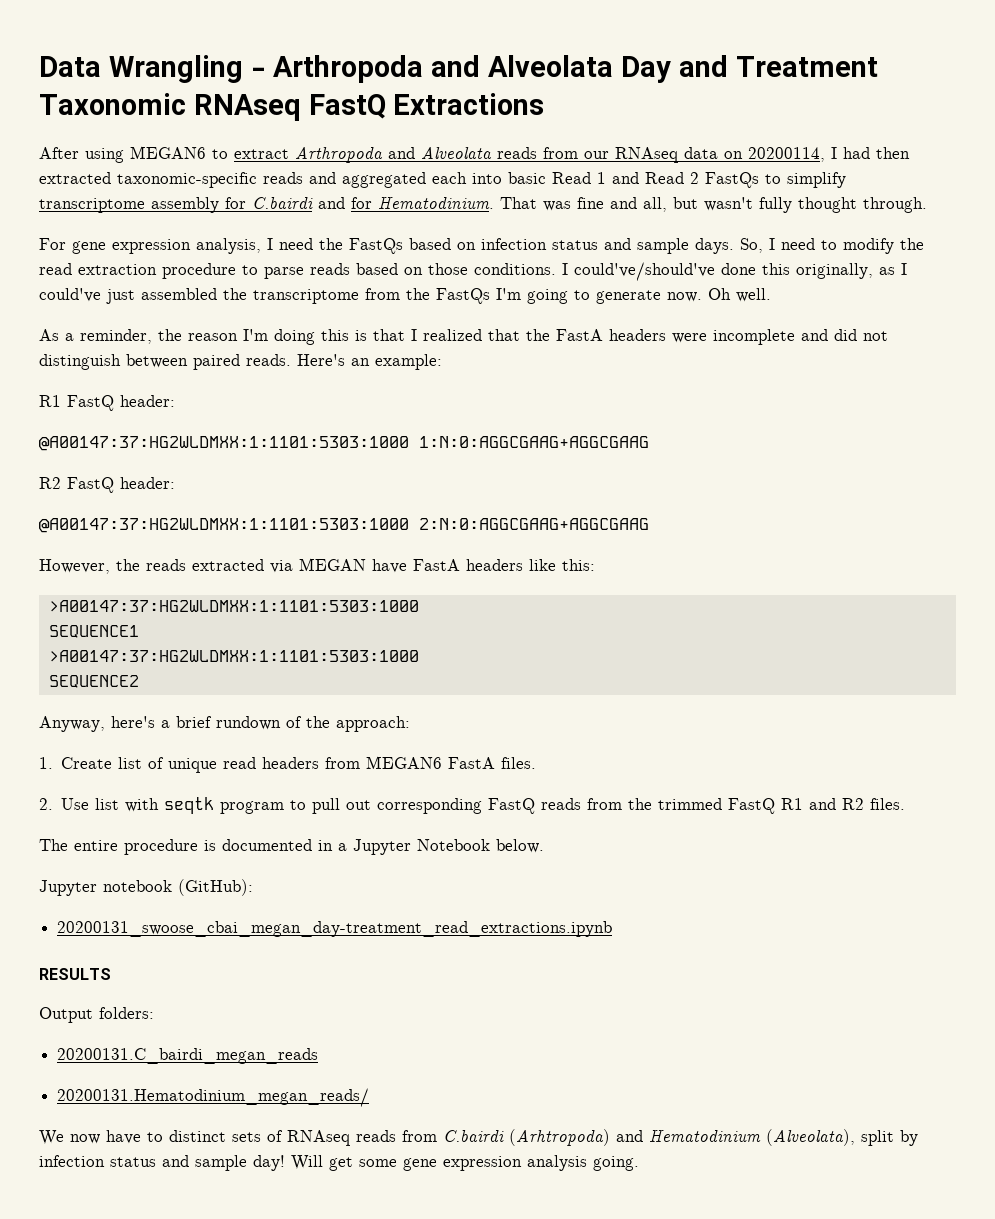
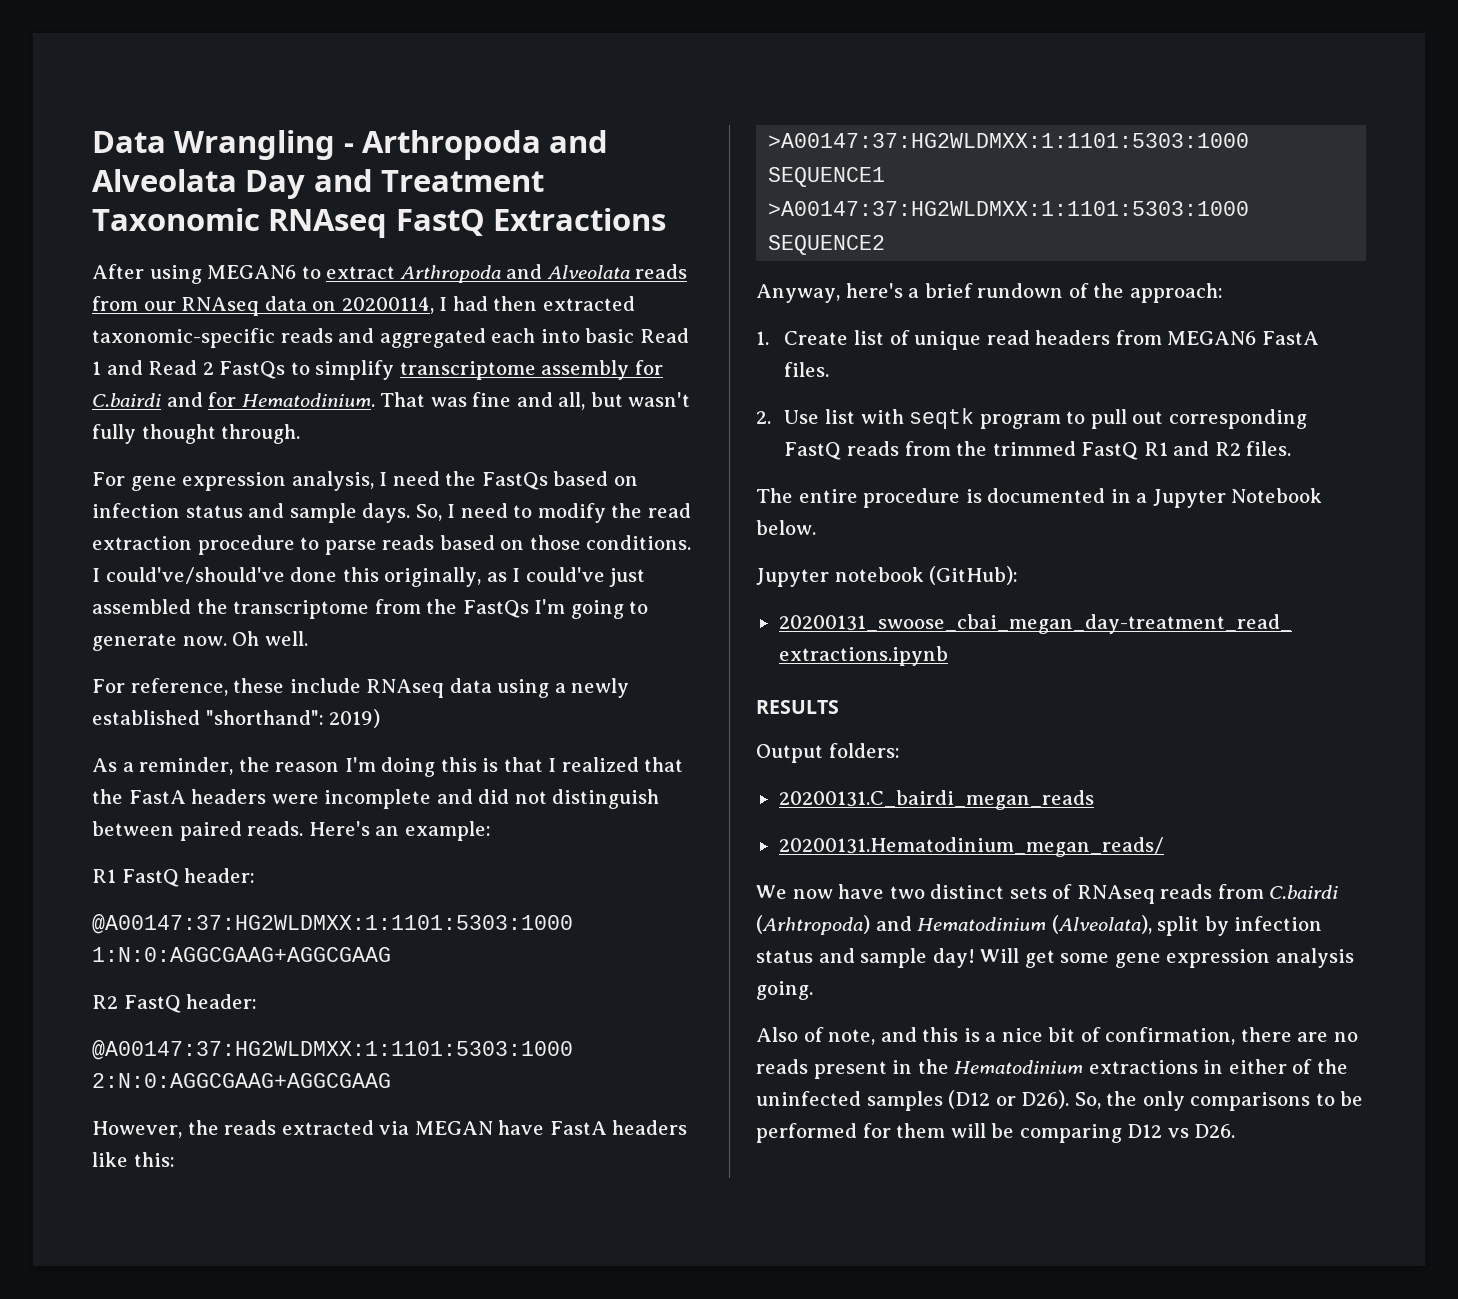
+ For reference, these include RNAseq data using a newly established "shorthand": 2019)
- We now have to distinct sets of RNAseq reads from C.bairdi (Arhtropoda) and Hematodinium (Alveolata), split by infection status and sample day!
+ We now have two distinct sets of RNAseq reads from C.bairdi (Arhtropoda) and Hematodinium (Alveolata), split by infection status and sample day!
+ Also of note, and this is a nice bit of confirmation, there are no reads present in the Hematodinium extractions in either of the uninfected samples (D12 or D26). So, the only comparisons to be performed for them will be comparing D12 vs D26.

